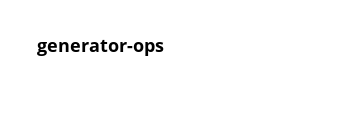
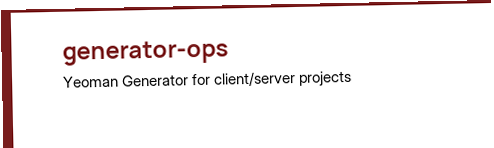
+ Yeoman Generator for client/server projects

